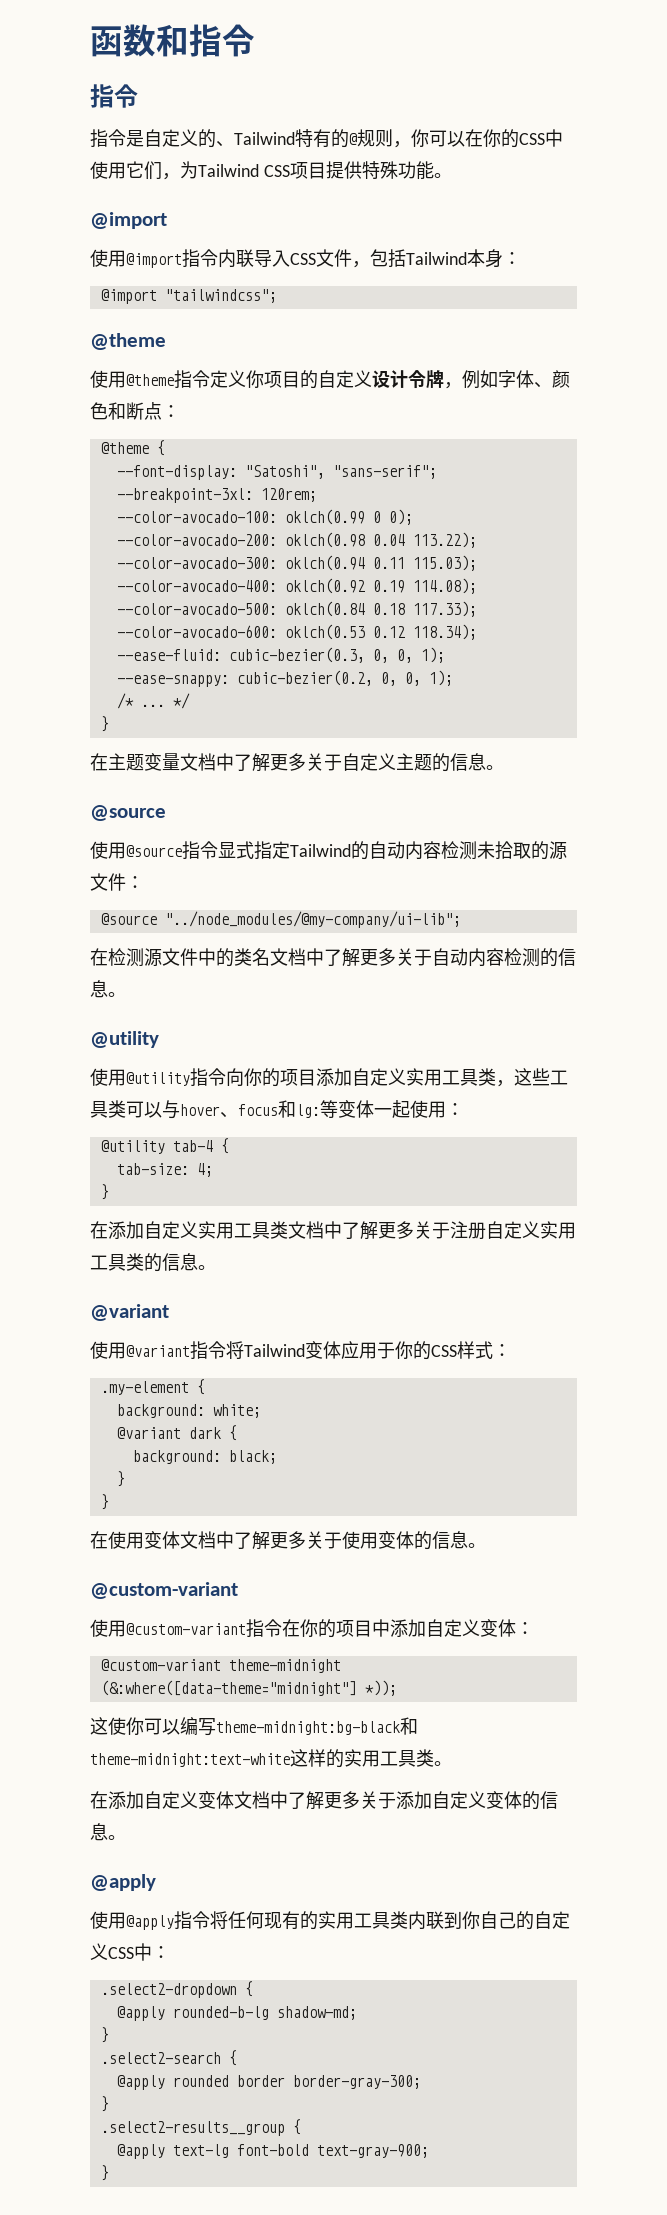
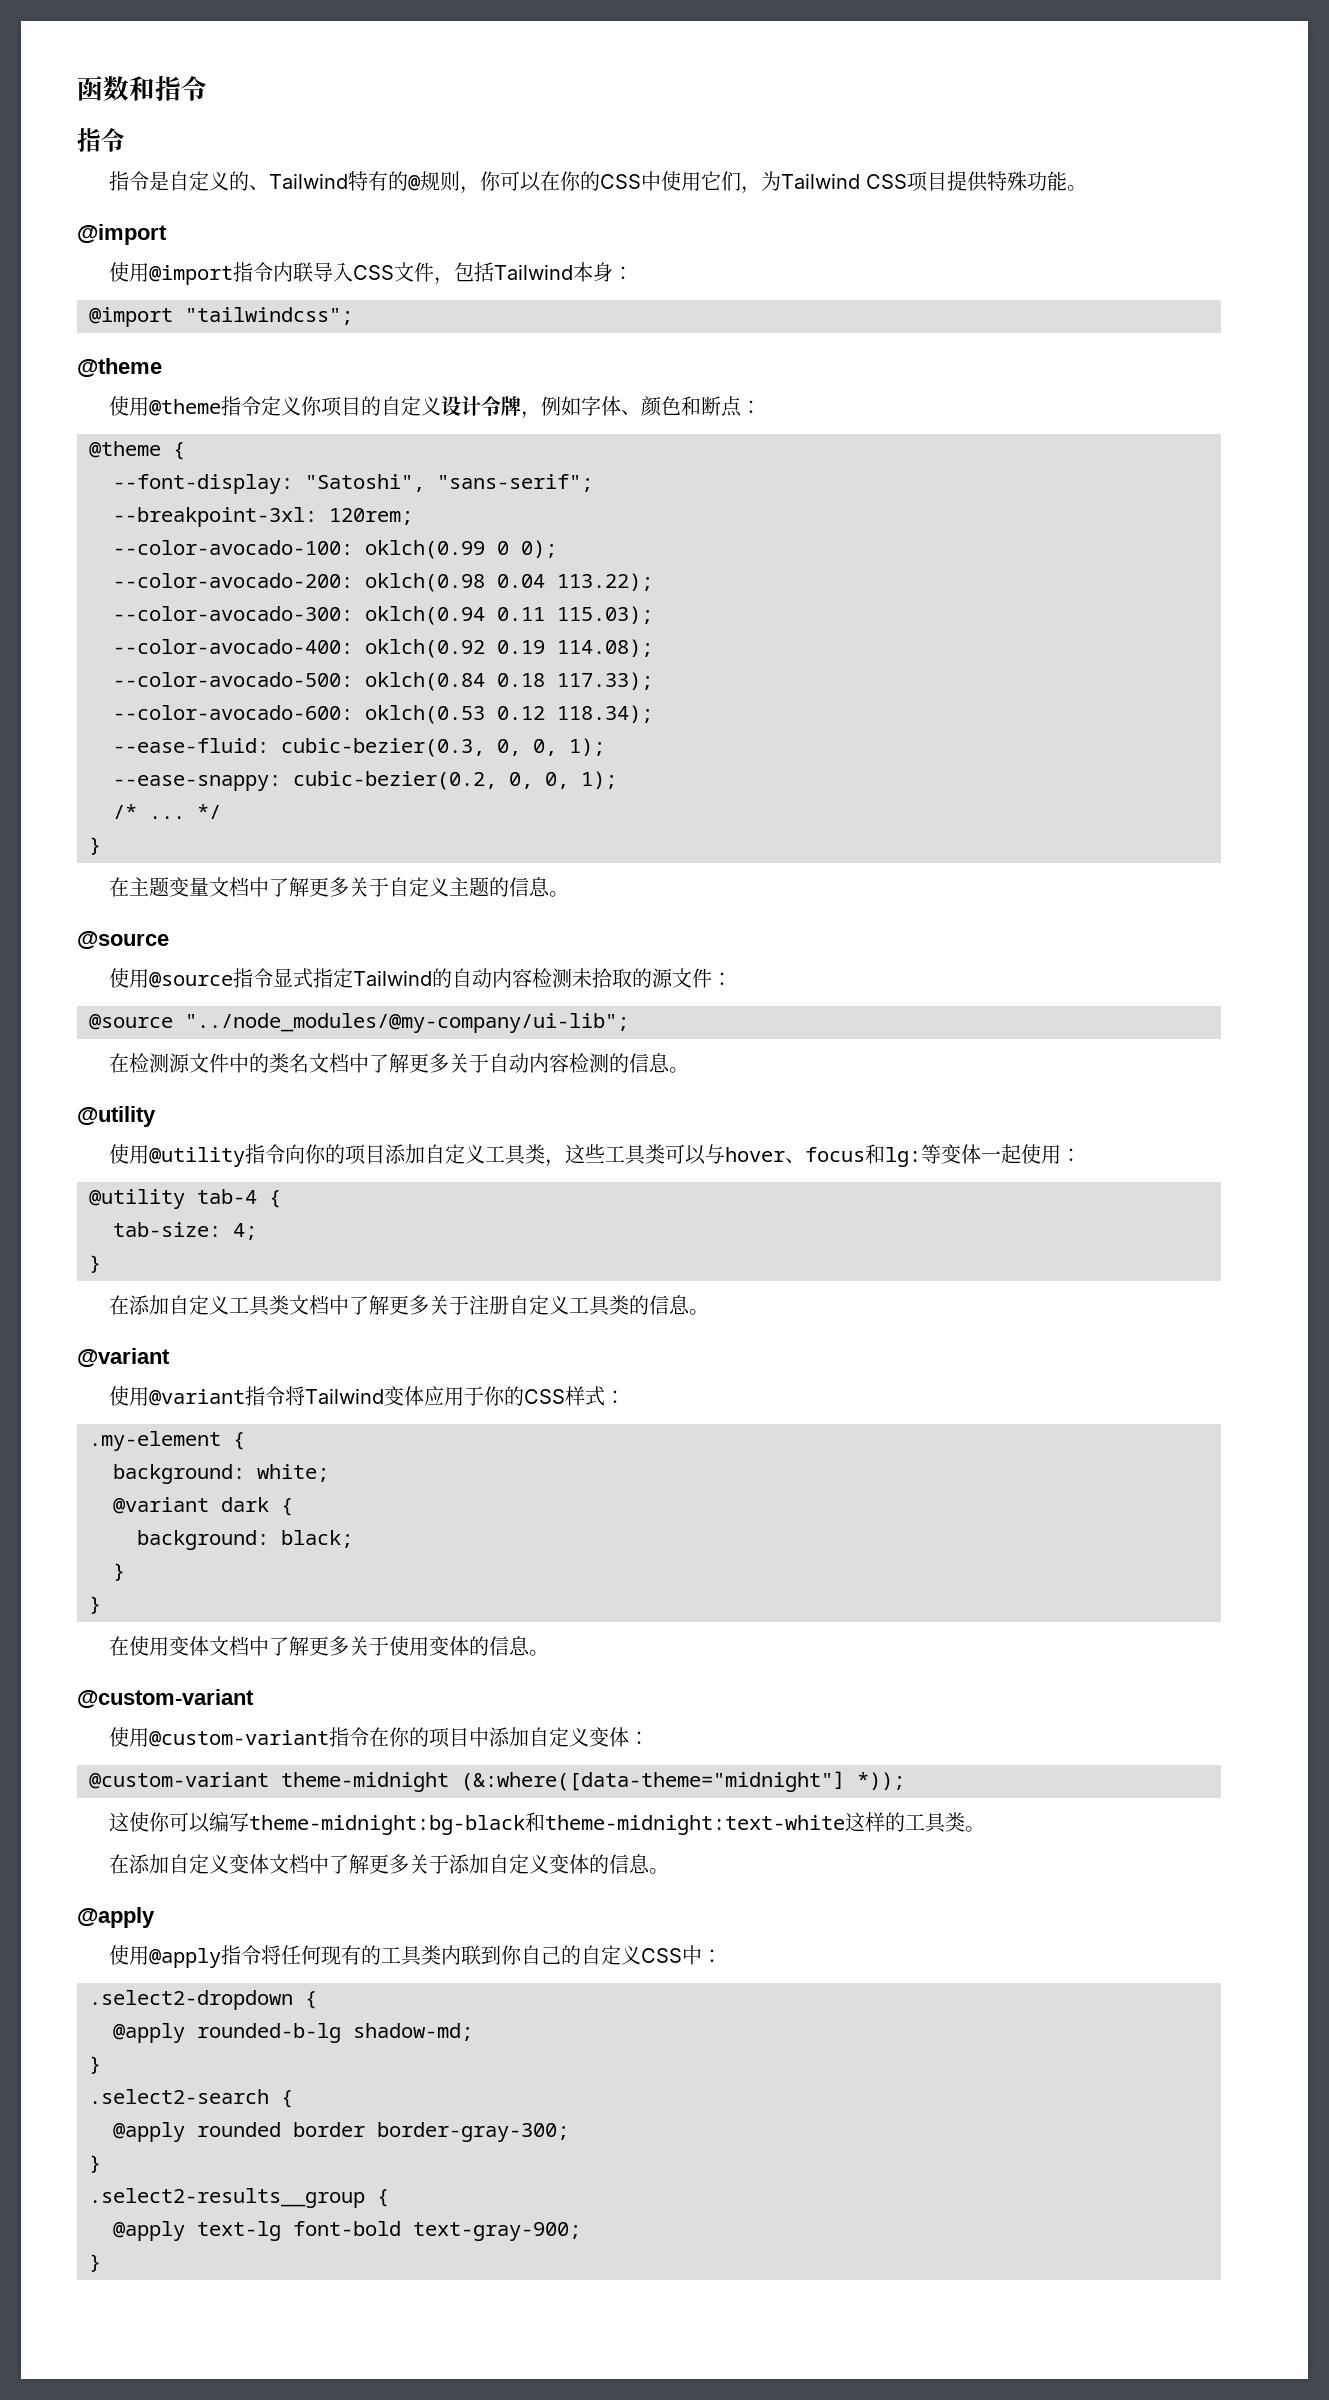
- 使用@utility指令向你的项目添加自定义实用工具类，这些工具类可以与hover、focus和lg:等变体一起使用：
+ 使用@utility指令向你的项目添加自定义工具类，这些工具类可以与hover、focus和lg:等变体一起使用：
- 在添加自定义实用工具类文档中了解更多关于注册自定义实用工具类的信息。
+ 在添加自定义工具类文档中了解更多关于注册自定义工具类的信息。
- 这使你可以编写theme-midnight:bg-black和theme-midnight:text-white这样的实用工具类。
+ 这使你可以编写theme-midnight:bg-black和theme-midnight:text-white这样的工具类。
- 使用@apply指令将任何现有的实用工具类内联到你自己的自定义CSS中：
+ 使用@apply指令将任何现有的工具类内联到你自己的自定义CSS中：

